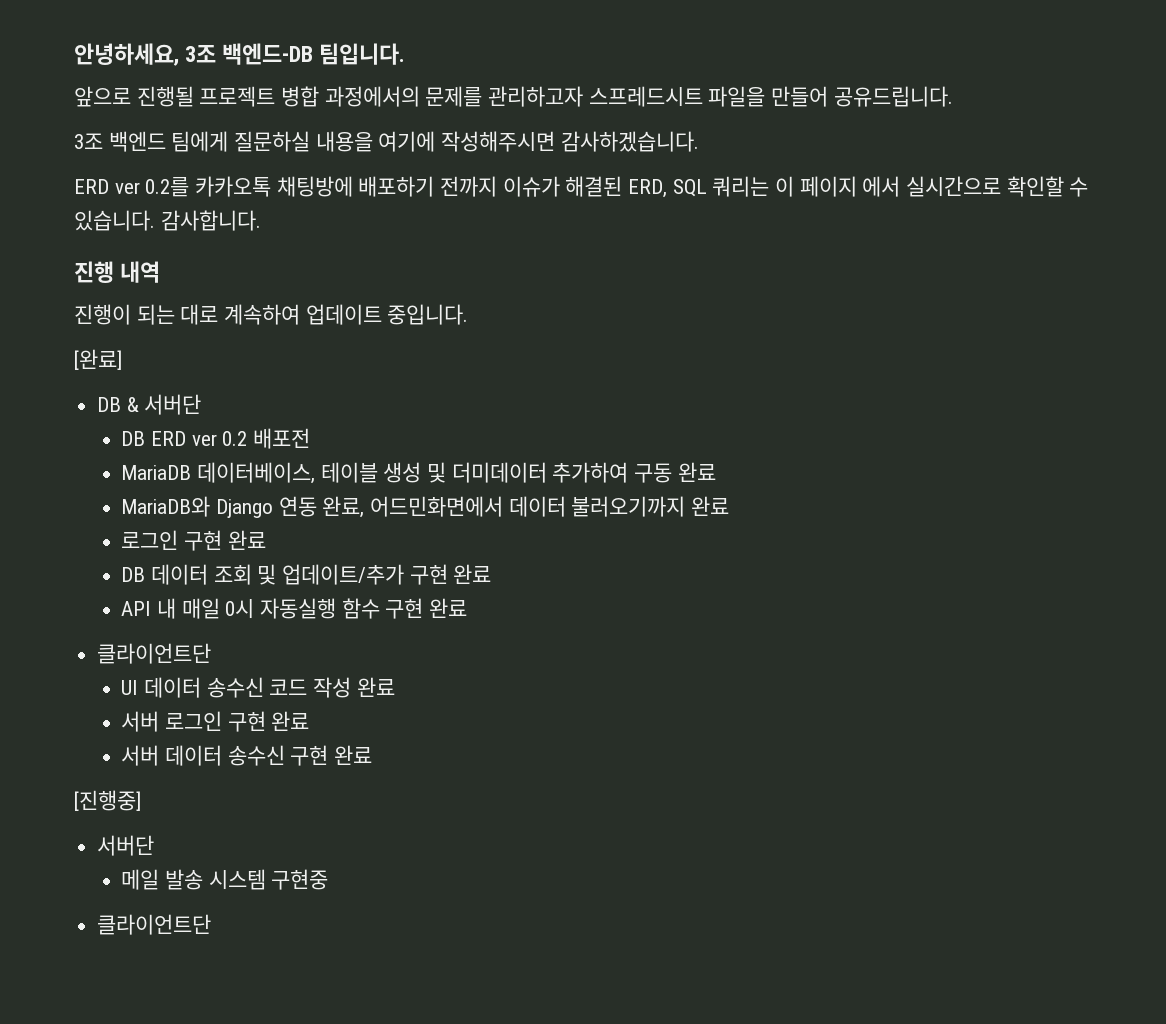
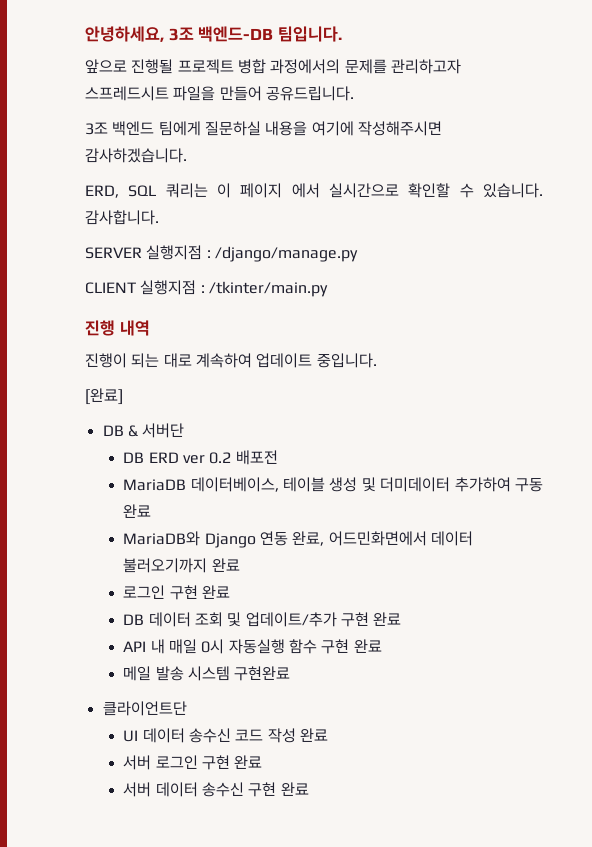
- ERD ver 0.2를 카카오톡 채팅방에 배포하기 전까지 이슈가 해결된 ERD, SQL 쿼리는 이 페이지 에서 실시간으로 확인할 수 있습니다.
+ ERD, SQL 쿼리는 이 페이지 에서 실시간으로 확인할 수 있습니다.
+ SERVER 실행지점 : /django/manage.py
+ CLIENT 실행지점 : /tkinter/main.py
+ 메일 발송 시스템 구현완료
- [진행중]
- 서버단
- 메일 발송 시스템 구현중
- 클라이언트단

